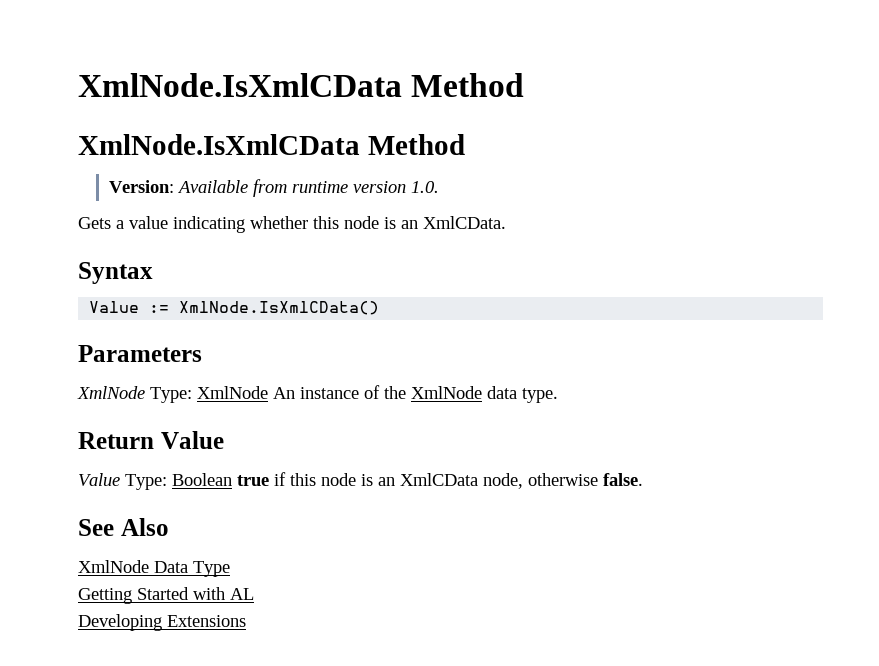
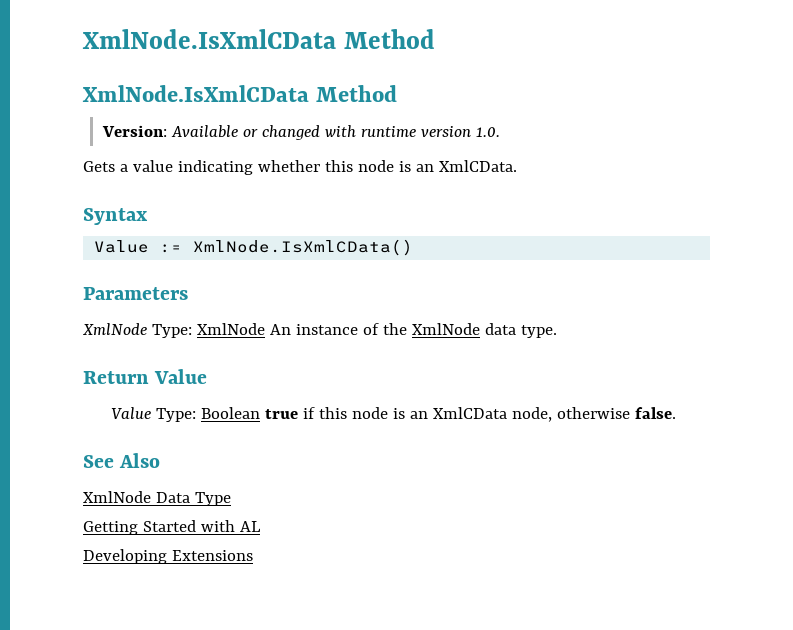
- Version: Available from runtime version 1.0.
+ Version: Available or changed with runtime version 1.0.

